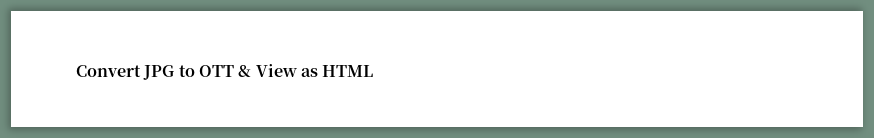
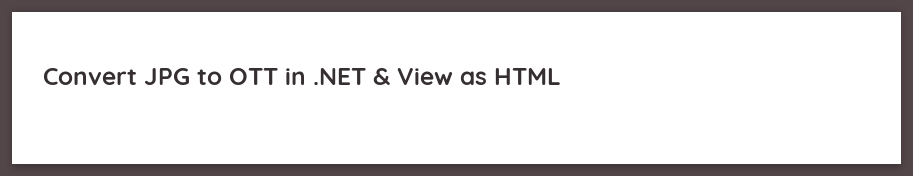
- Convert JPG to OTT & View as HTML
+ Convert JPG to OTT in .NET & View as HTML

